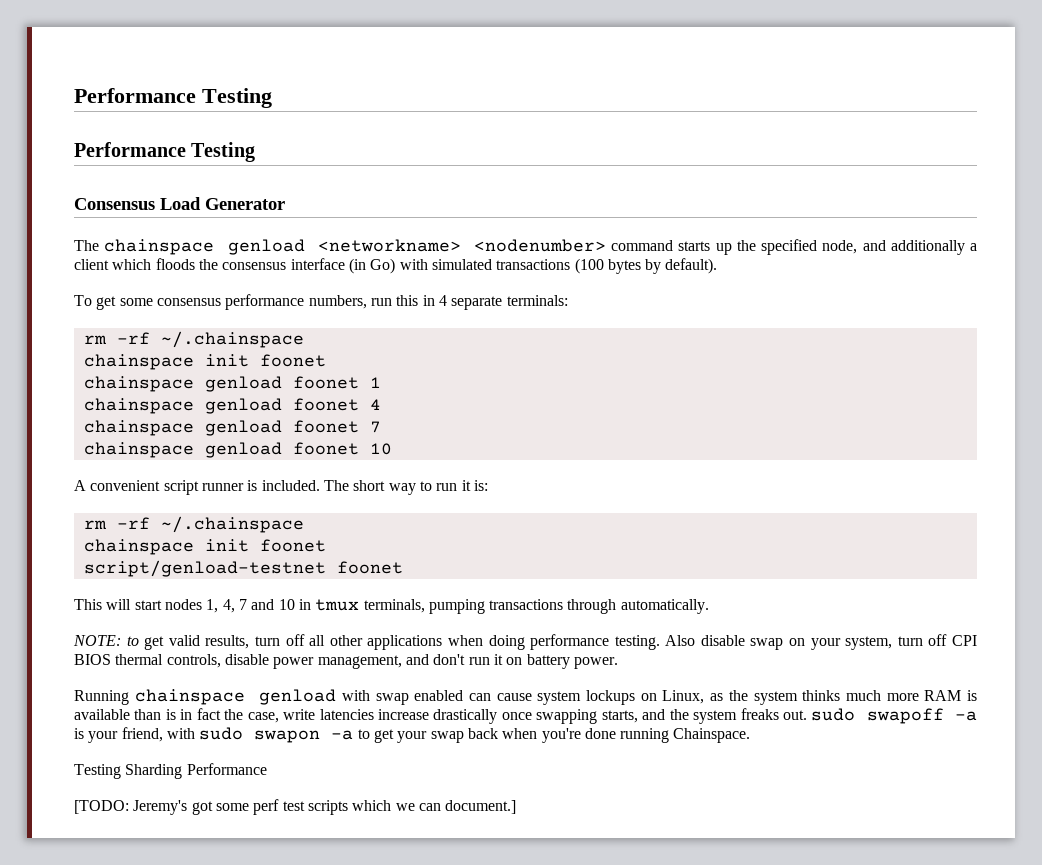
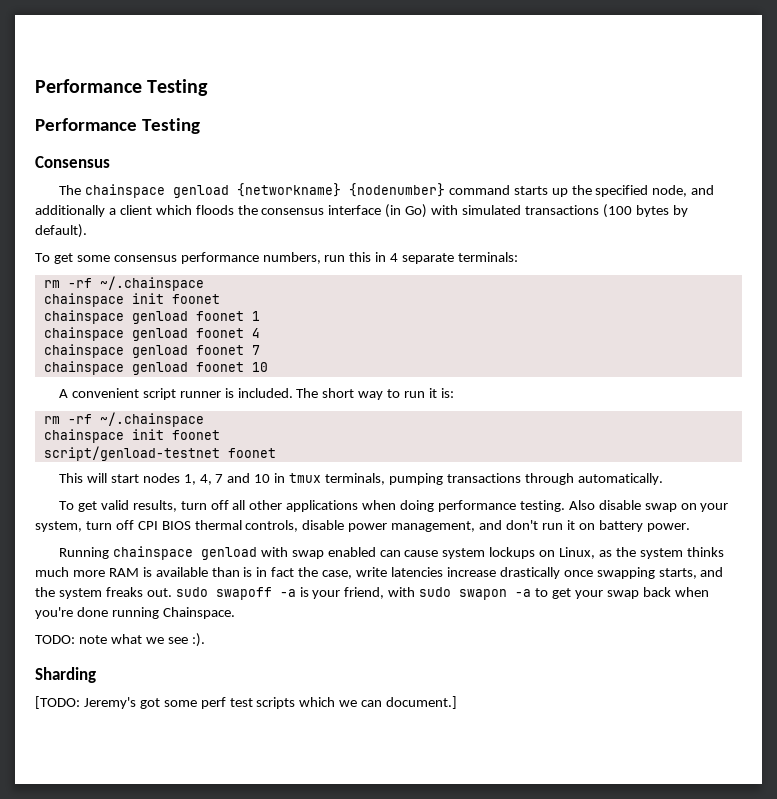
- Consensus Load Generator
+ Consensus
- The chainspace genload <networkname> <nodenumber> command starts up the specified node, and additionally a client which floods the consensus interface (in Go) with simulated transactions (100 bytes by default).
+ The chainspace genload {networkname} {nodenumber} command starts up the specified node, and additionally a client which floods the consensus interface (in Go) with simulated transactions (100 bytes by default).
- NOTE: to get valid results, turn off all other applications when doing performance testing.
+ To get valid results, turn off all other applications when doing performance testing.
- Testing Sharding Performance
+ TODO: note what we see :).
+ Sharding

